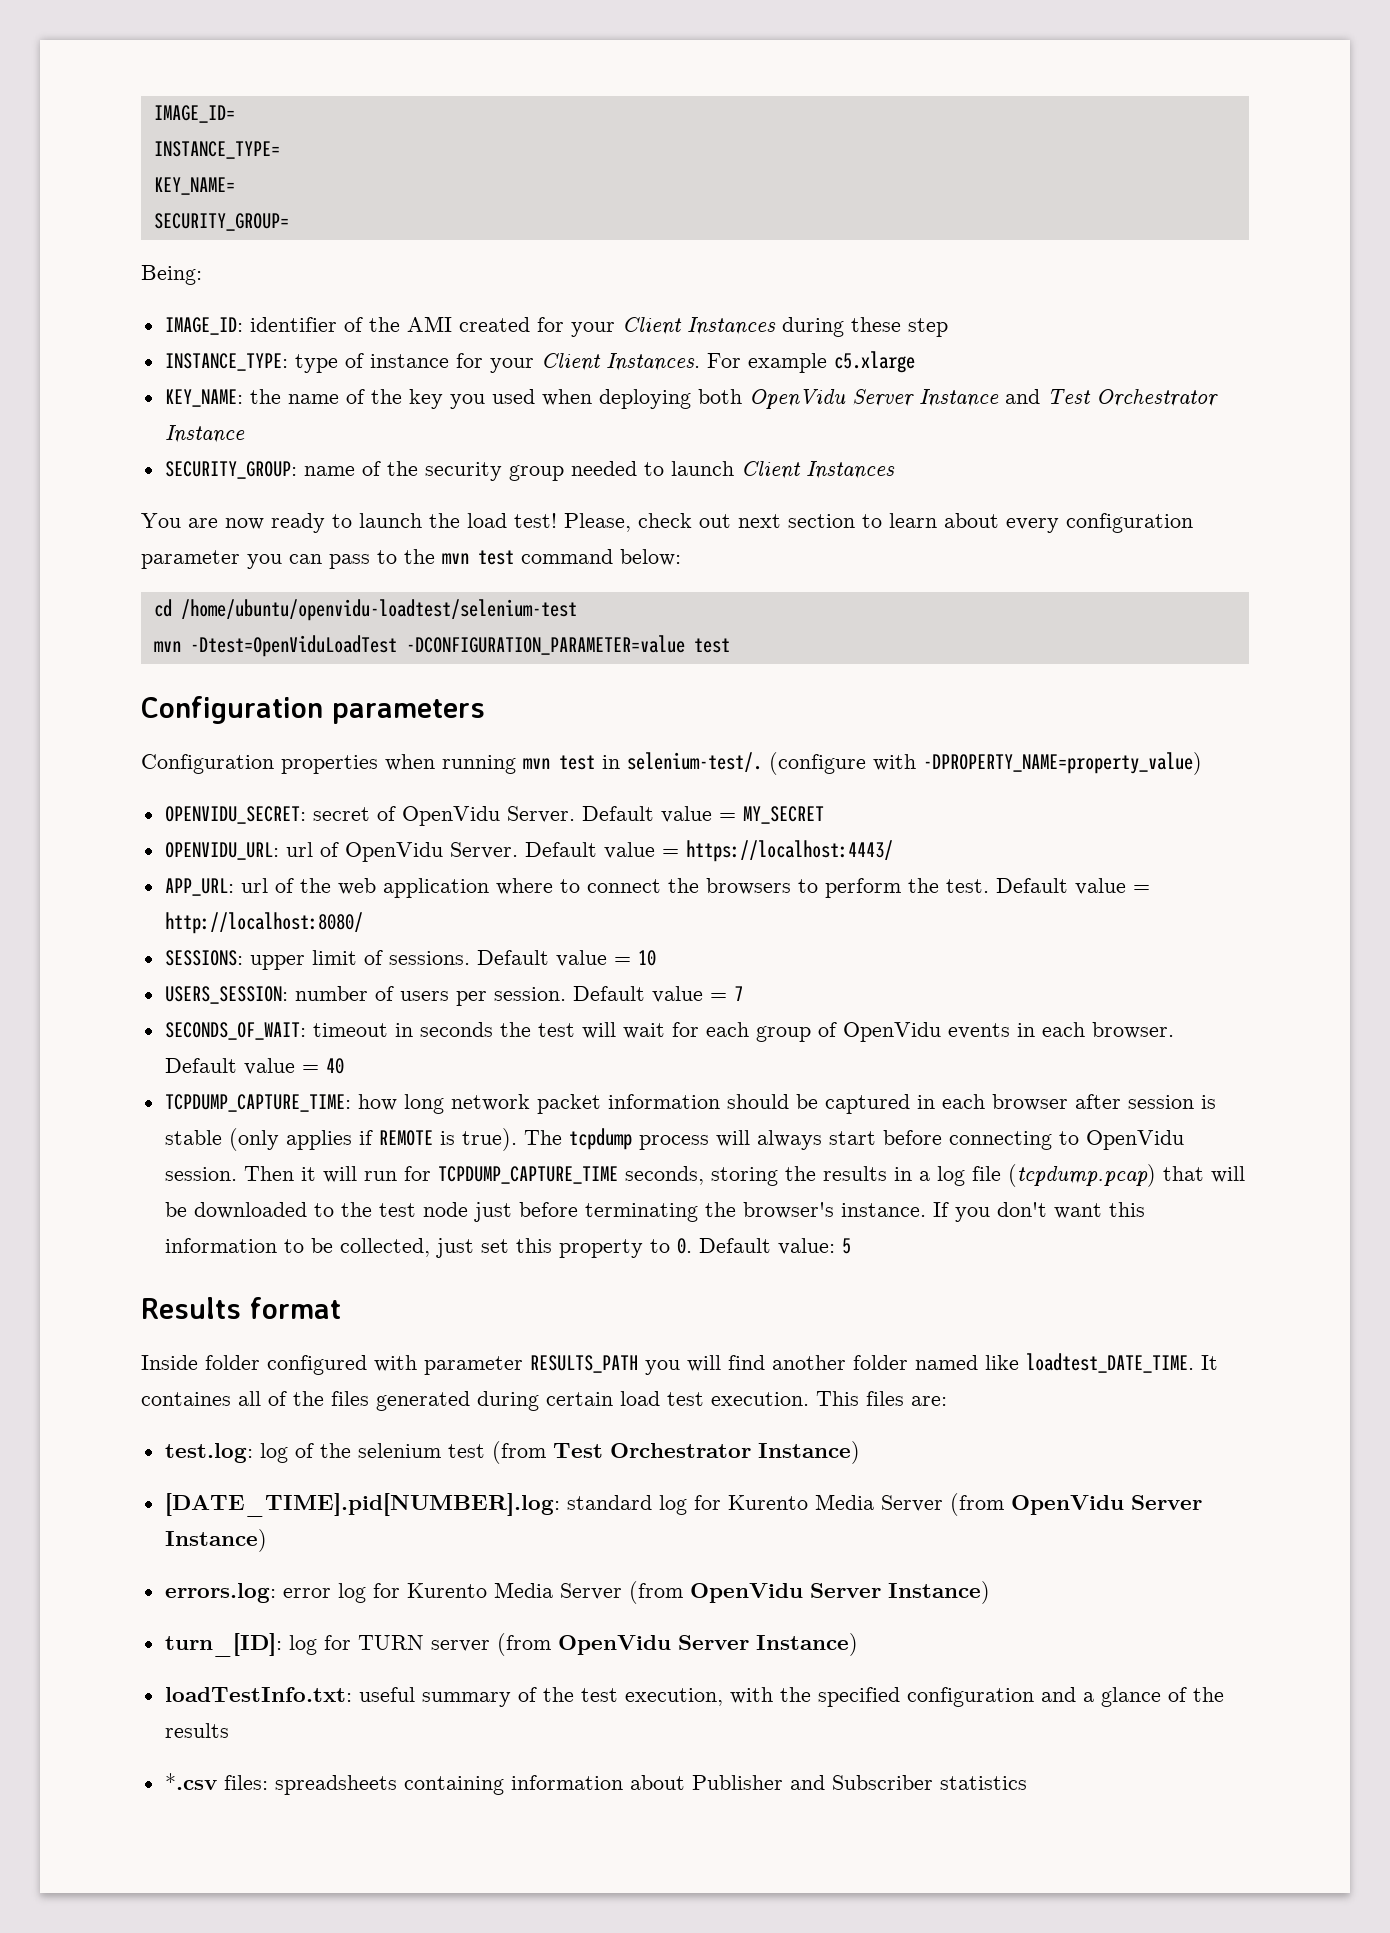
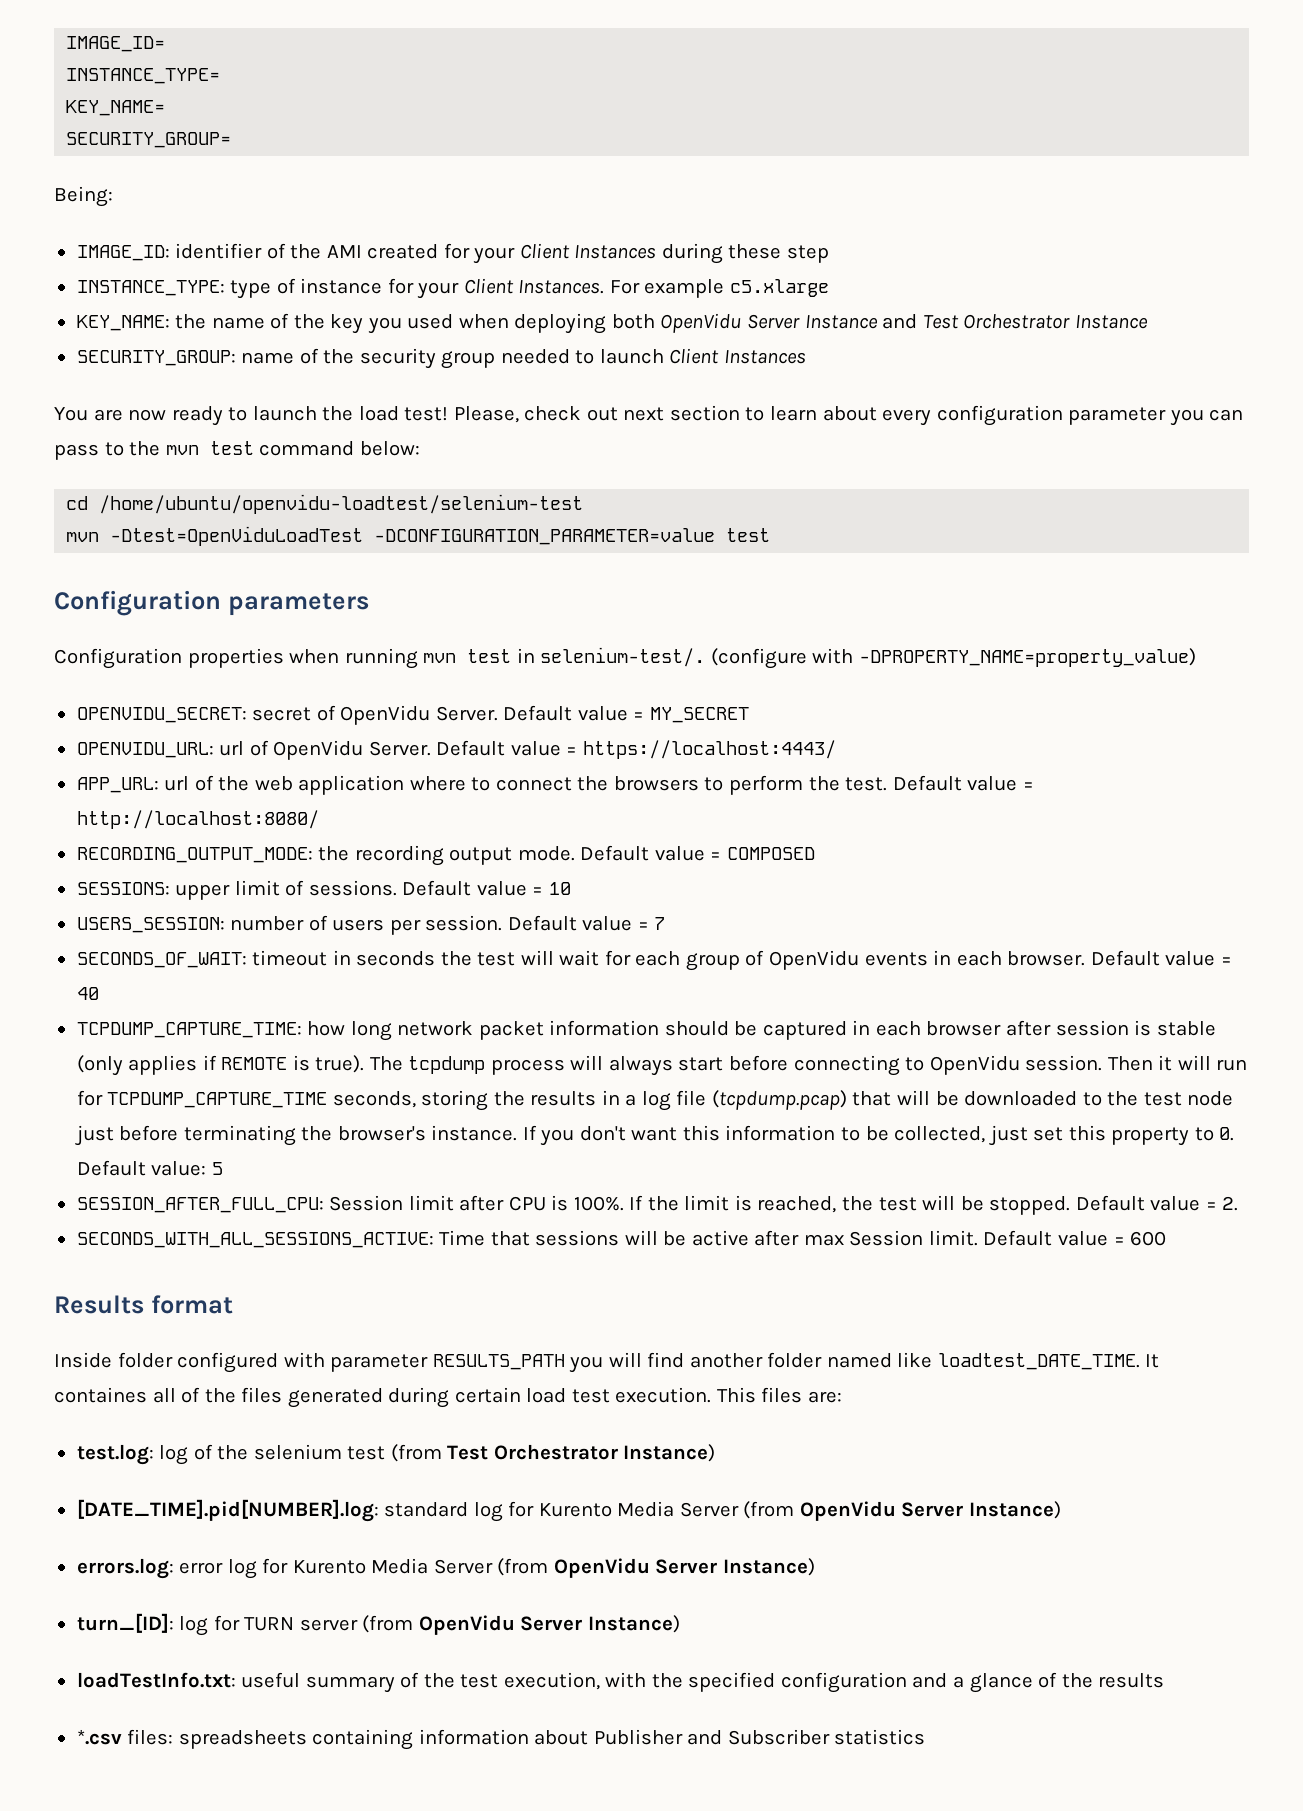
+ RECORDING_OUTPUT_MODE: the recording output mode. Default value = COMPOSED
+ SESSION_AFTER_FULL_CPU: Session limit after CPU is 100%. If the limit is reached, the test will be stopped. Default value = 2.
+ SECONDS_WITH_ALL_SESSIONS_ACTIVE: Time that sessions will be active after max Session limit. Default value = 600

